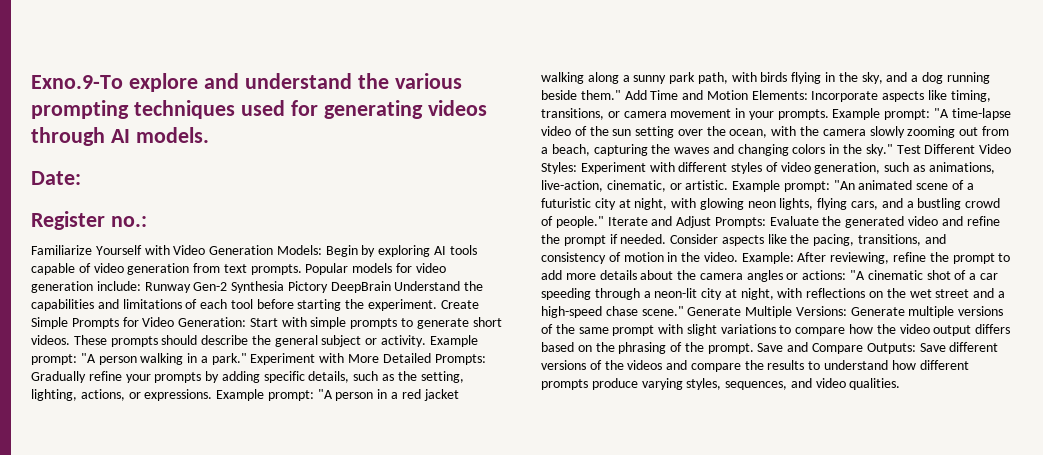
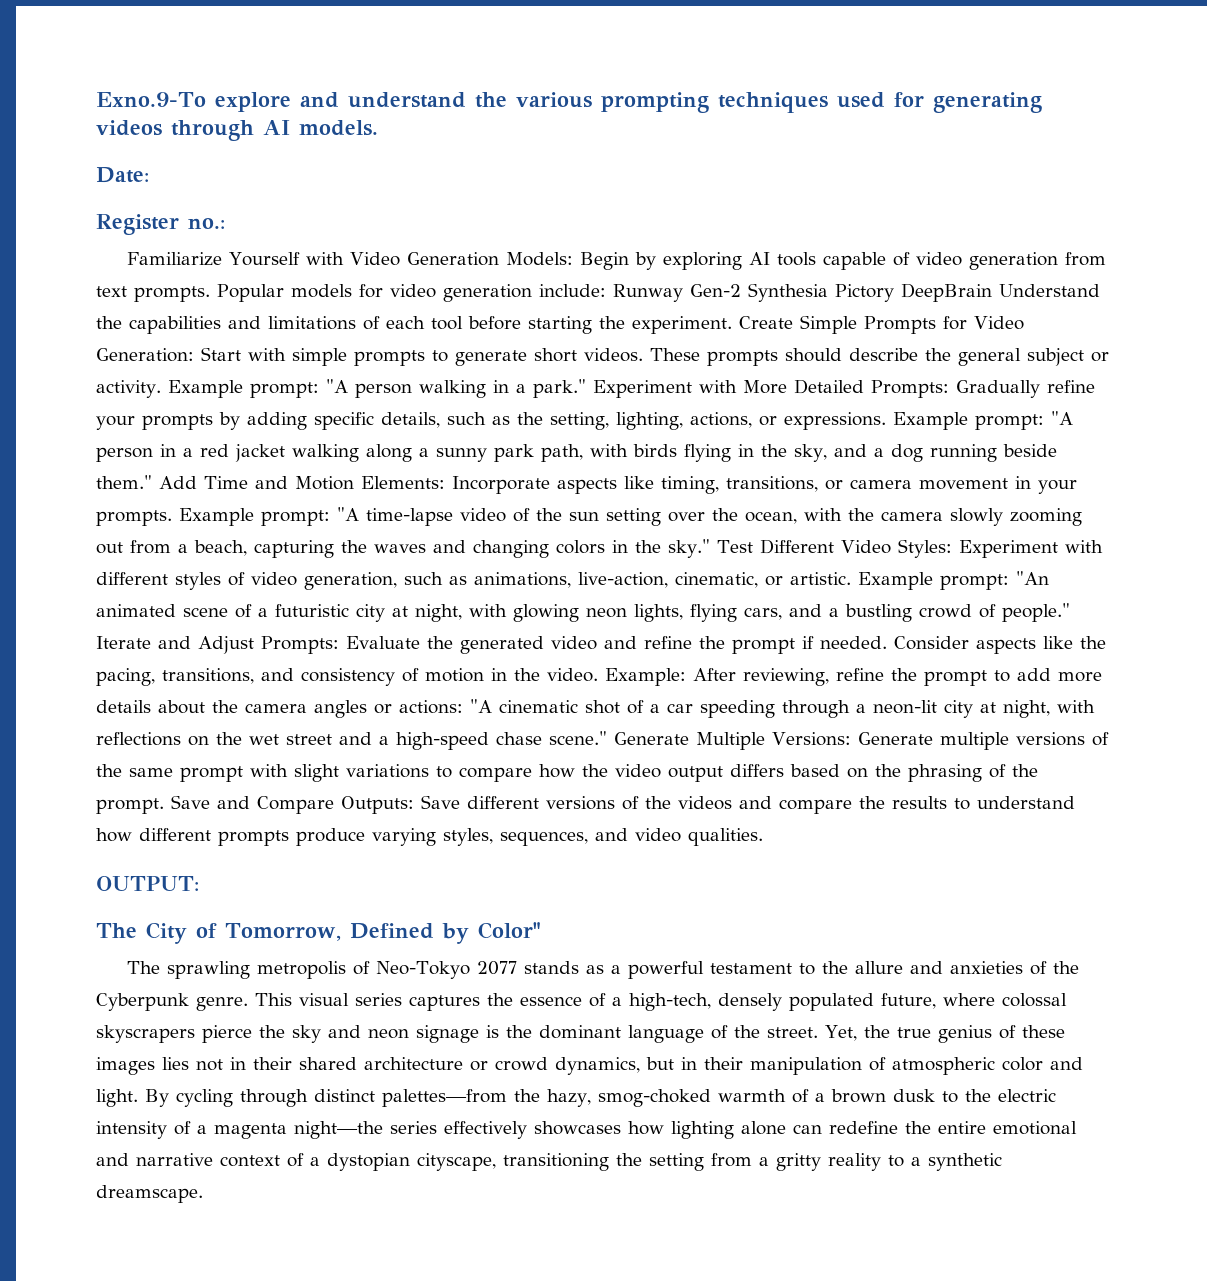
+ OUTPUT:
+ The City of Tomorrow, Defined by Color"
+ The sprawling metropolis of Neo-Tokyo 2077 stands as a powerful testament to the allure and anxieties of the Cyberpunk genre. This visual series captures the essence of a high-tech, densely populated future, where colossal skyscrapers pierce the sky and neon signage is the dominant language of the street. Yet, the true genius of these images lies not in their shared architecture or crowd dynamics, but in their manipulation of atmospheric color and light. By cycling through distinct palettes—from the hazy, smog-choked warmth of a brown dusk to the electric intensity of a magenta night—the series effectively showcases how lighting alone can redefine the entire emotional and narrative context of a dystopian cityscape, transitioning the setting from a gritty reality to a synthetic dreamscape.

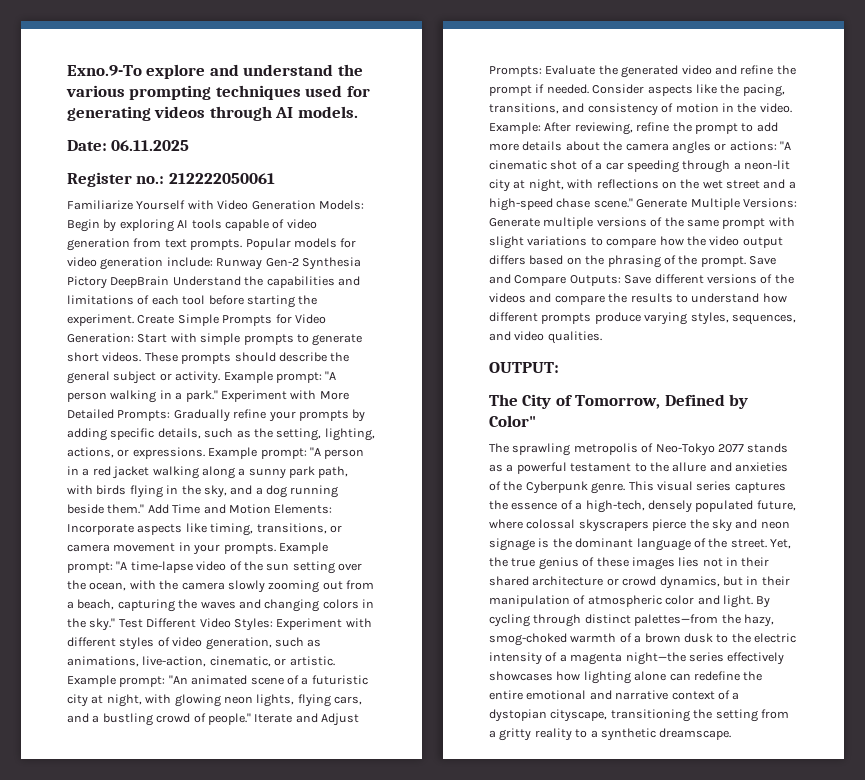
- Date:
+ Date: 06.11.2025
- Register no.:
+ Register no.: 212222050061

